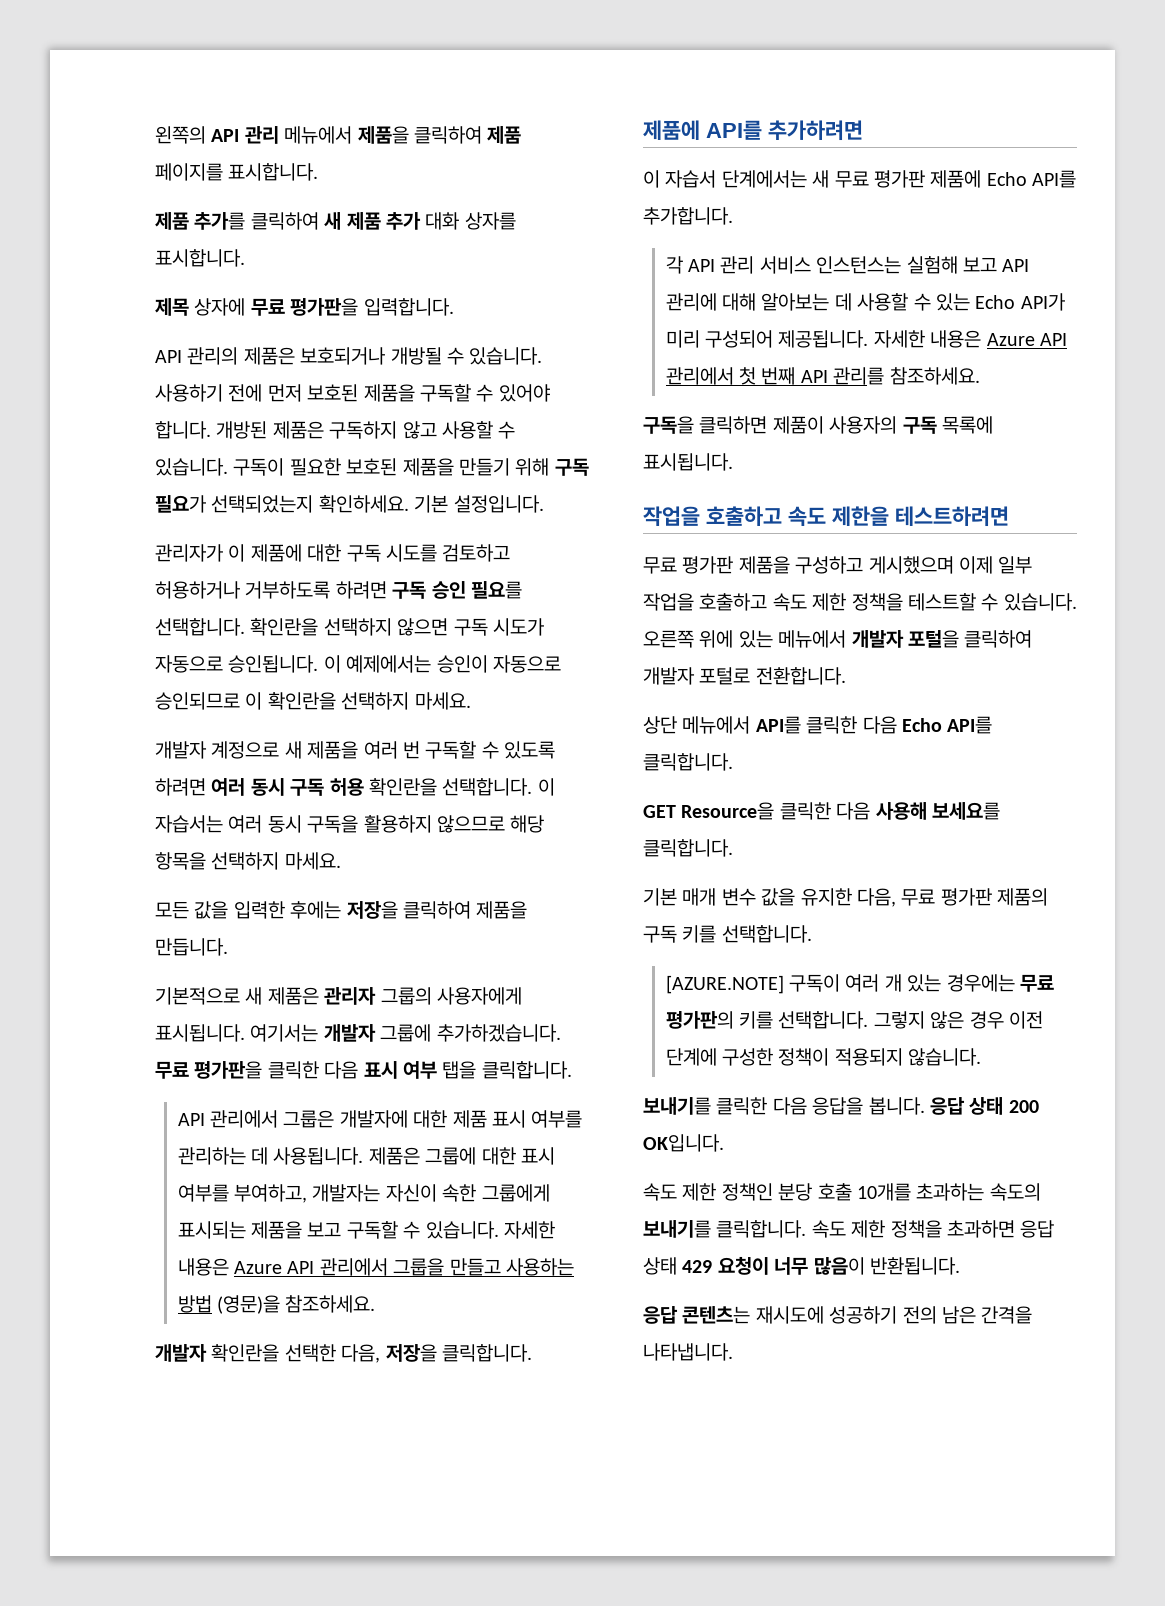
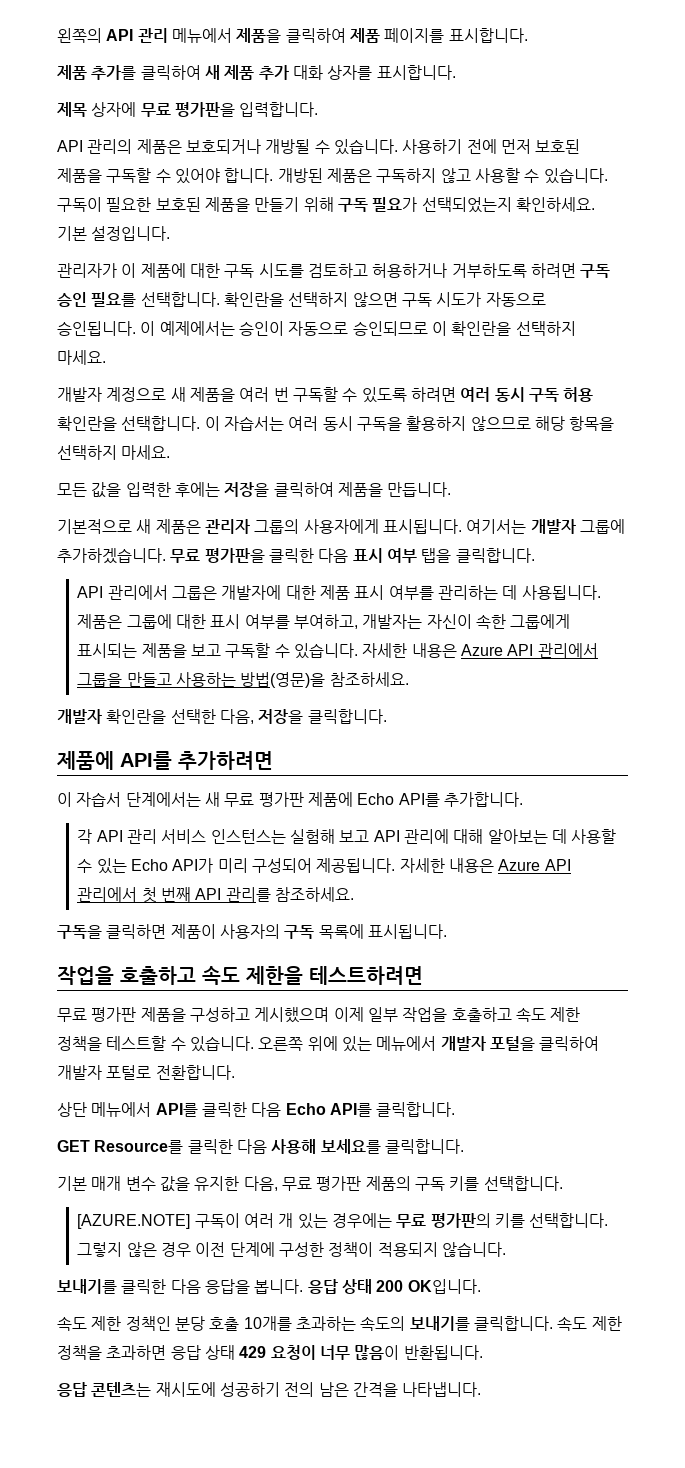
- 자세한 내용은 Azure API 관리에서 그룹을 만들고 사용하는 방법 (영문)을 참조하세요.
+ 자세한 내용은 Azure API 관리에서 그룹을 만들고 사용하는 방법(영문)을 참조하세요.
- GET Resource을 클릭한 다음 사용해 보세요를 클릭합니다.
+ GET Resource를 클릭한 다음 사용해 보세요를 클릭합니다.

